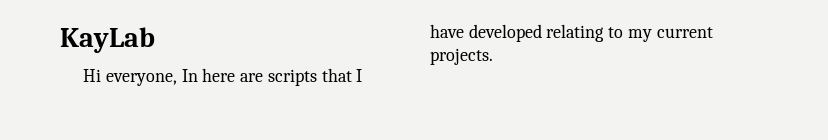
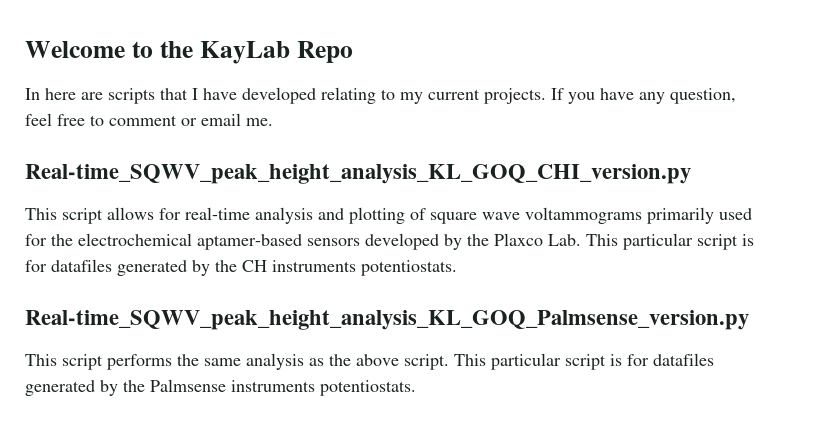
- KayLab
- Hi everyone, In here are scripts that I have developed relating to my current projects.
+ Welcome to the KayLab Repo
+ In here are scripts that I have developed relating to my current projects.
+ If you have any question, feel free to comment or email me.
+ Real-time_SQWV_peak_height_analysis_KL_GOQ_CHI_version.py
+ This script allows for real-time analysis and plotting of square wave voltammograms primarily used for the electrochemical aptamer-based sensors developed by the Plaxco Lab. This particular script is for datafiles generated by the CH instruments potentiostats.
+ Real-time_SQWV_peak_height_analysis_KL_GOQ_Palmsense_version.py
+ This script performs the same analysis as the above script. This particular script is for datafiles generated by the Palmsense instruments potentiostats.

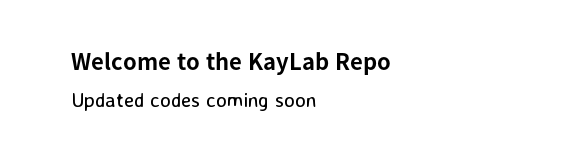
- In here are scripts that I have developed relating to my current projects. If you have any question, feel free to comment or email me.
- Real-time_SQWV_peak_height_analysis_KL_GOQ_CHI_version.py
- This script allows for real-time analysis and plotting of square wave voltammograms primarily used for the electrochemical aptamer-based sensors developed by the Plaxco Lab. This particular script is for datafiles generated by the CH instruments potentiostats.
- Real-time_SQWV_peak_height_analysis_KL_GOQ_Palmsense_version.py
- This script performs the same analysis as the above script. This particular script is for datafiles generated by the Palmsense instruments potentiostats.
+ Updated codes coming soon

